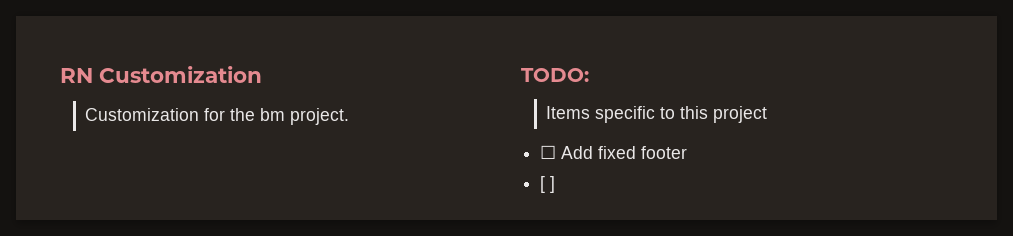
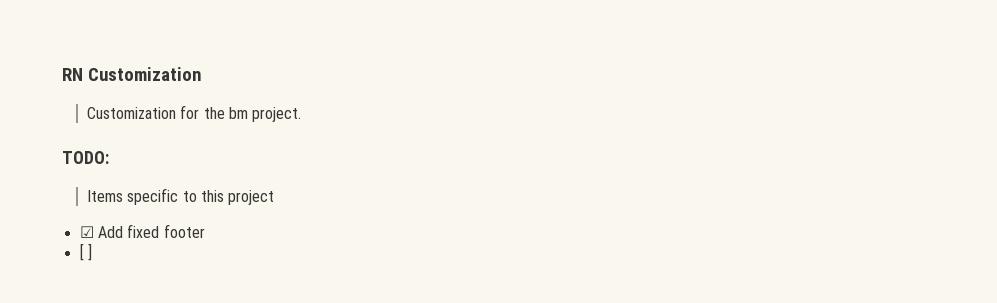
- ☐ Add fixed footer
+ ☑ Add fixed footer

